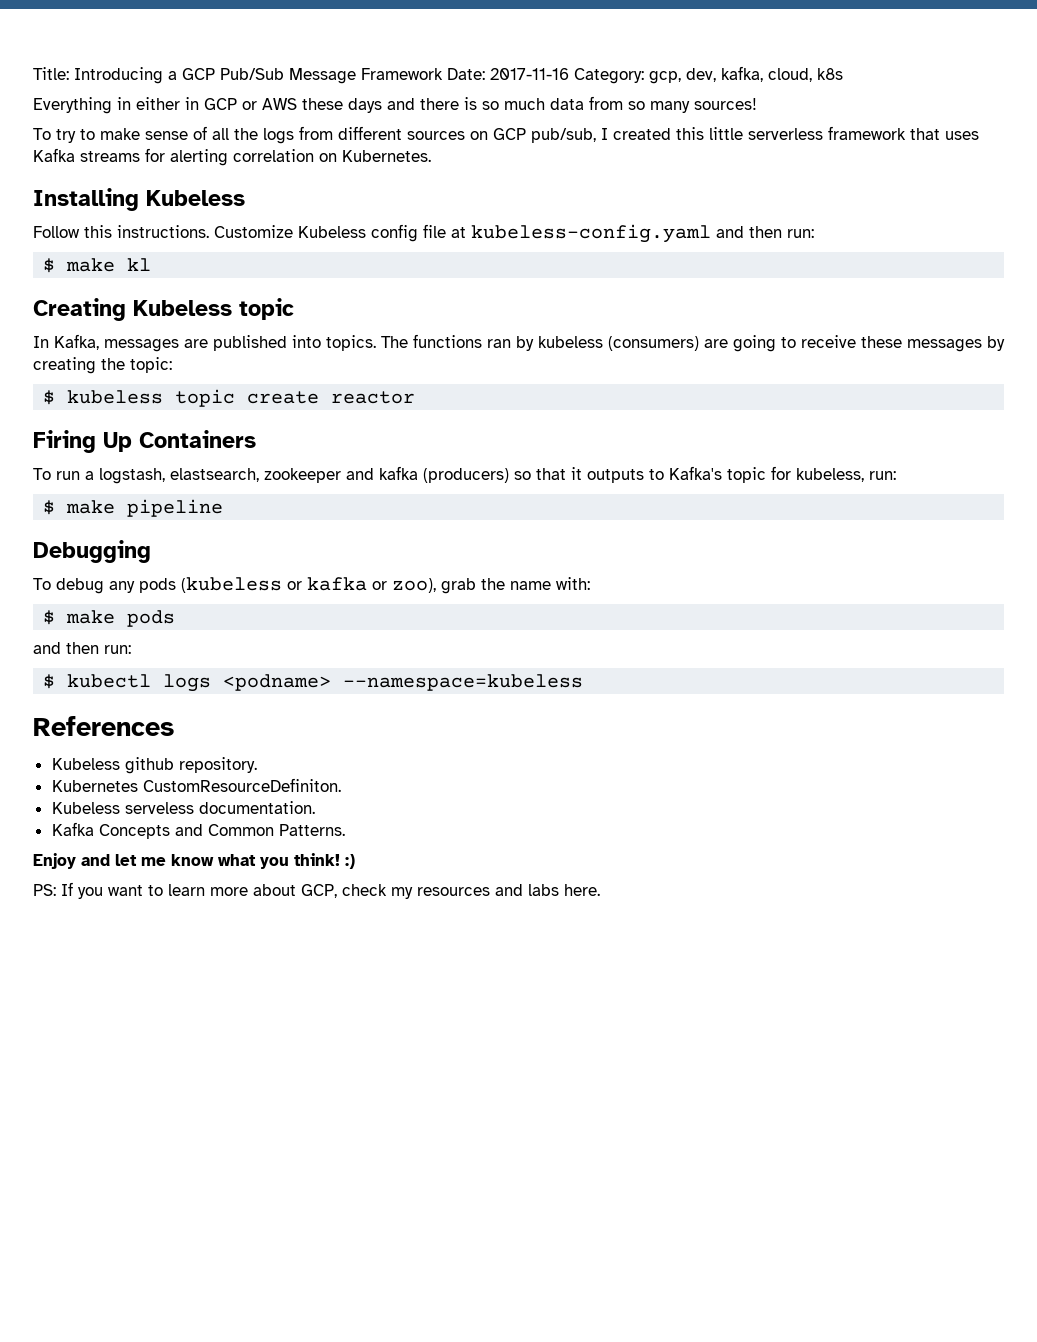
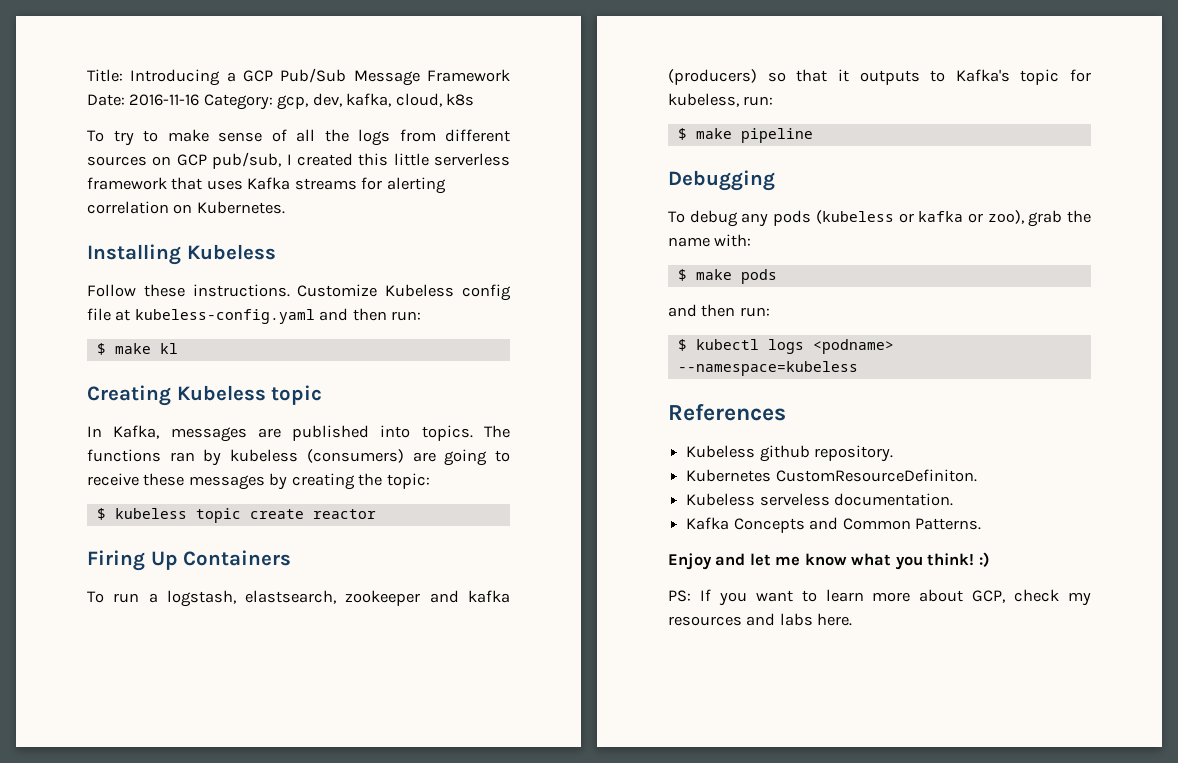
- Title: Introducing a GCP Pub/Sub Message Framework Date: 2017-11-16 Category: gcp, dev, kafka, cloud, k8s
+ Title: Introducing a GCP Pub/Sub Message Framework Date: 2016-11-16 Category: gcp, dev, kafka, cloud, k8s
- Everything in either in GCP or AWS these days and there is so much data from so many sources!
- Follow this instructions.
+ Follow these instructions.

